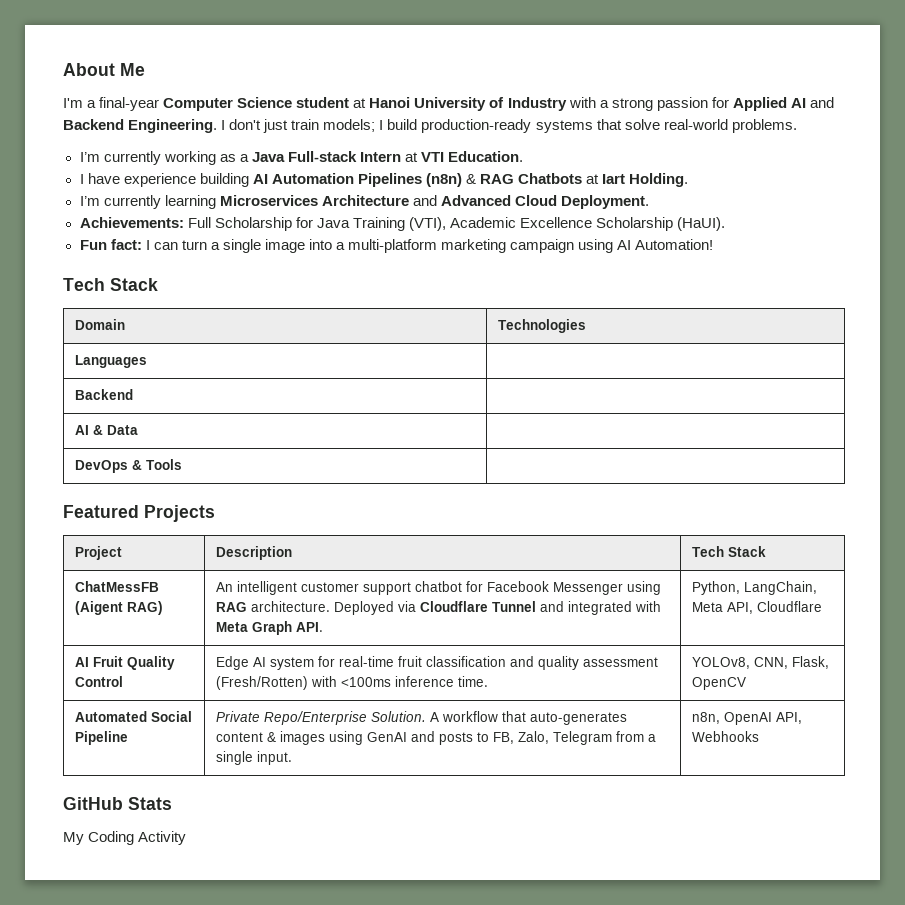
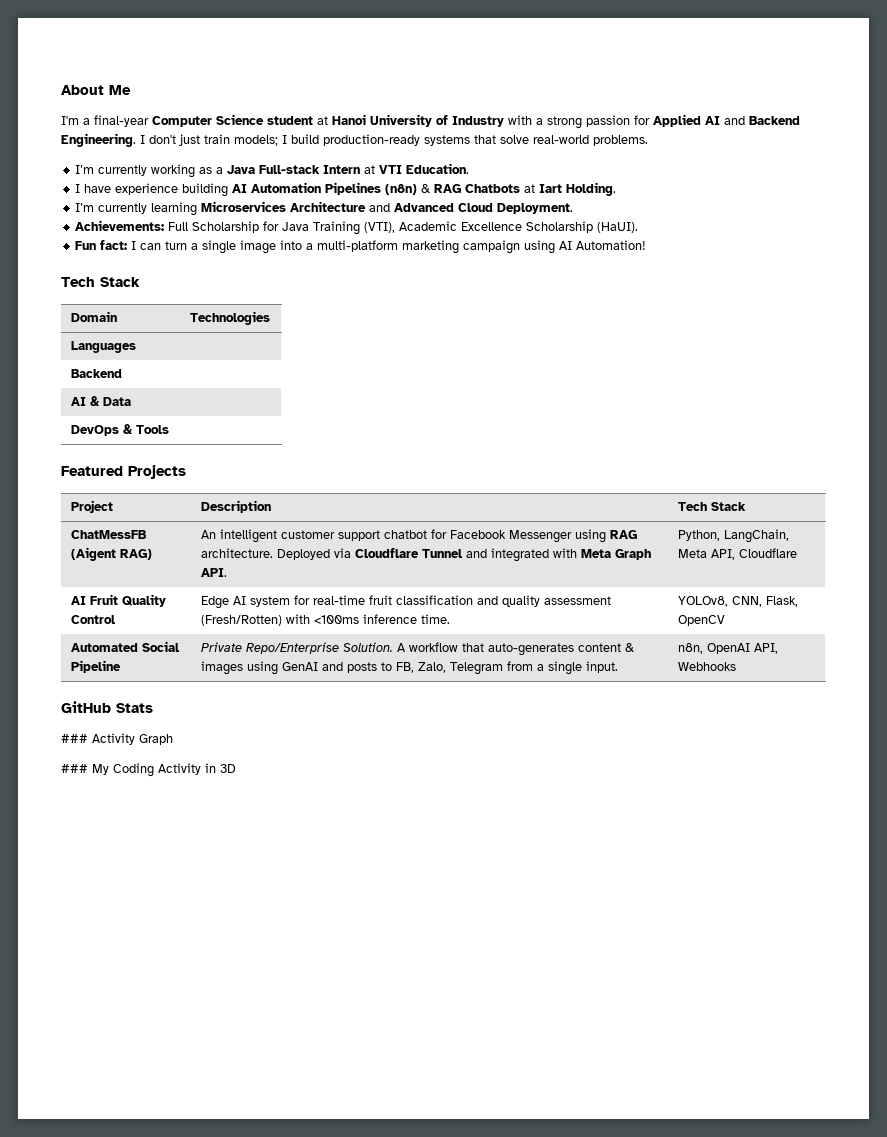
- My Coding Activity
+ ### Activity Graph
+ ### My Coding Activity in 3D

